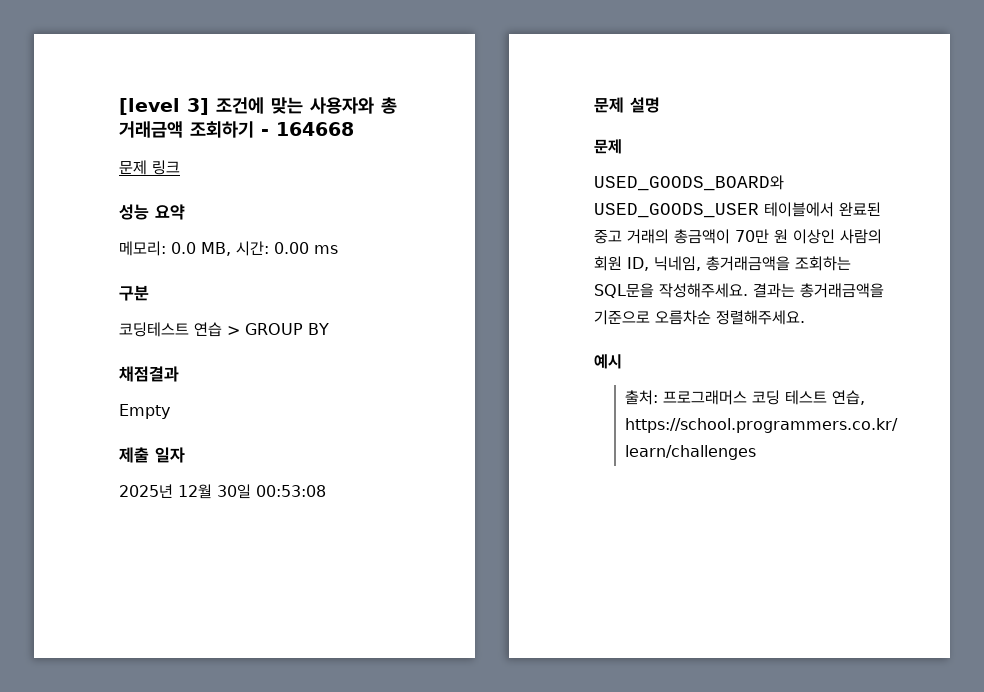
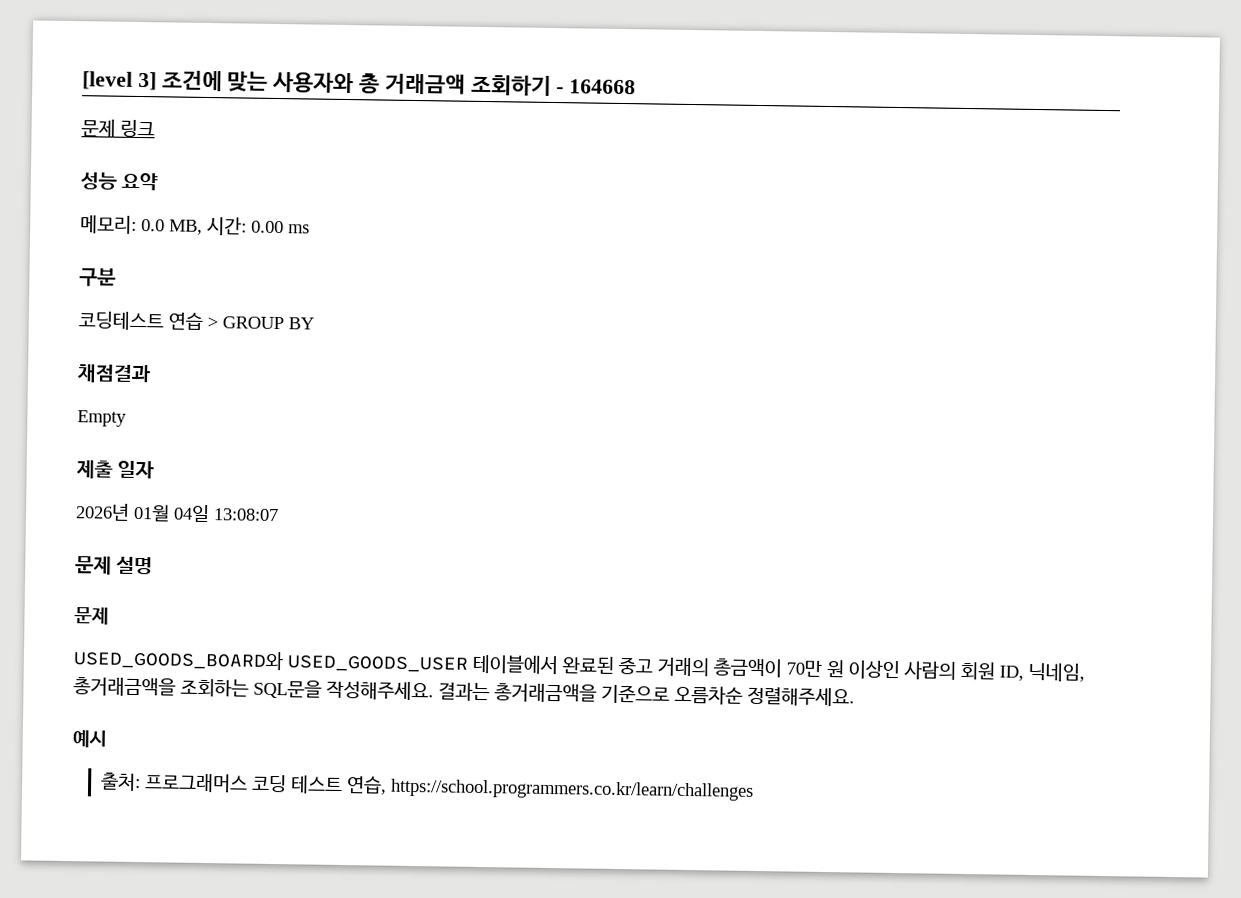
- 2025년 12월 30일 00:53:08
+ 2026년 01월 04일 13:08:07

